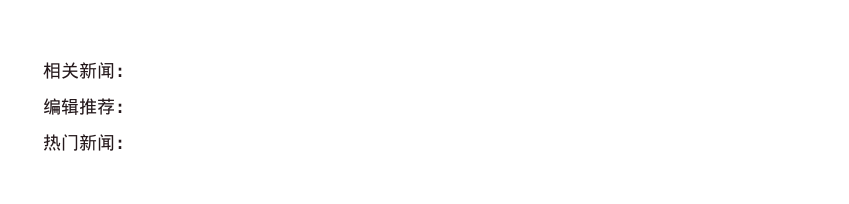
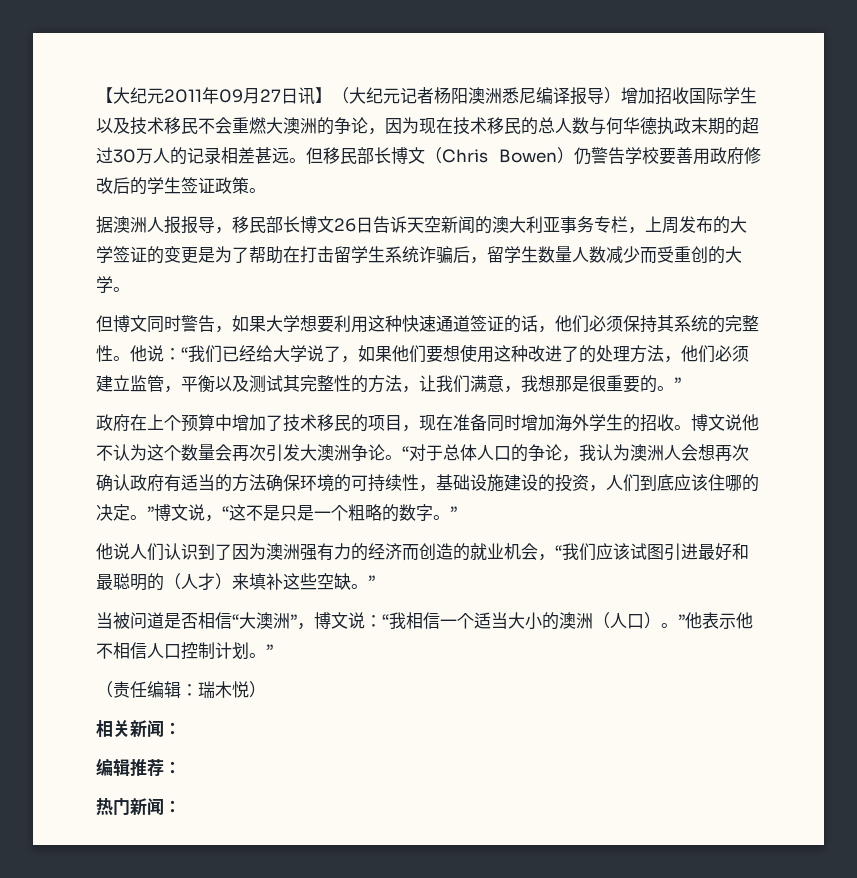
+ 【大纪元2011年09月27日讯】（大纪元记者杨阳澳洲悉尼编译报导）增加招收国际学生以及技术移民不会重燃大澳洲的争论，因为现在技术移民的总人数与何华德执政末期的超过30万人的记录相差甚远。但移民部长博文（Chris Bowen）仍警告学校要善用政府修改后的学生签证政策。
+ 据澳洲人报报导，移民部长博文26日告诉天空新闻的澳大利亚事务专栏，上周发布的大学签证的变更是为了帮助在打击留学生系统诈骗后，留学生数量人数减少而受重创的大学。
+ 但博文同时警告，如果大学想要利用这种快速通道签证的话，他们必须保持其系统的完整性。他说：“我们已经给大学说了，如果他们要想使用这种改进了的处理方法，他们必须建立监管，平衡以及测试其完整性的方法，让我们满意，我想那是很重要的。”
+ 政府在上个预算中增加了技术移民的项目，现在准备同时增加海外学生的招收。博文说他不认为这个数量会再次引发大澳洲争论。“对于总体人口的争论，我认为澳洲人会想再次确认政府有适当的方法确保环境的可持续性，基础设施建设的投资，人们到底应该住哪的决定。”博文说，“这不是只是一个粗略的数字。”
+ 他说人们认识到了因为澳洲强有力的经济而创造的就业机会，“我们应该试图引进最好和最聪明的（人才）来填补这些空缺。”
+ 当被问道是否相信“大澳洲”，博文说：“我相信一个适当大小的澳洲（人口）。”他表示他不相信人口控制计划。”
+ （责任编辑：瑞木悦）

